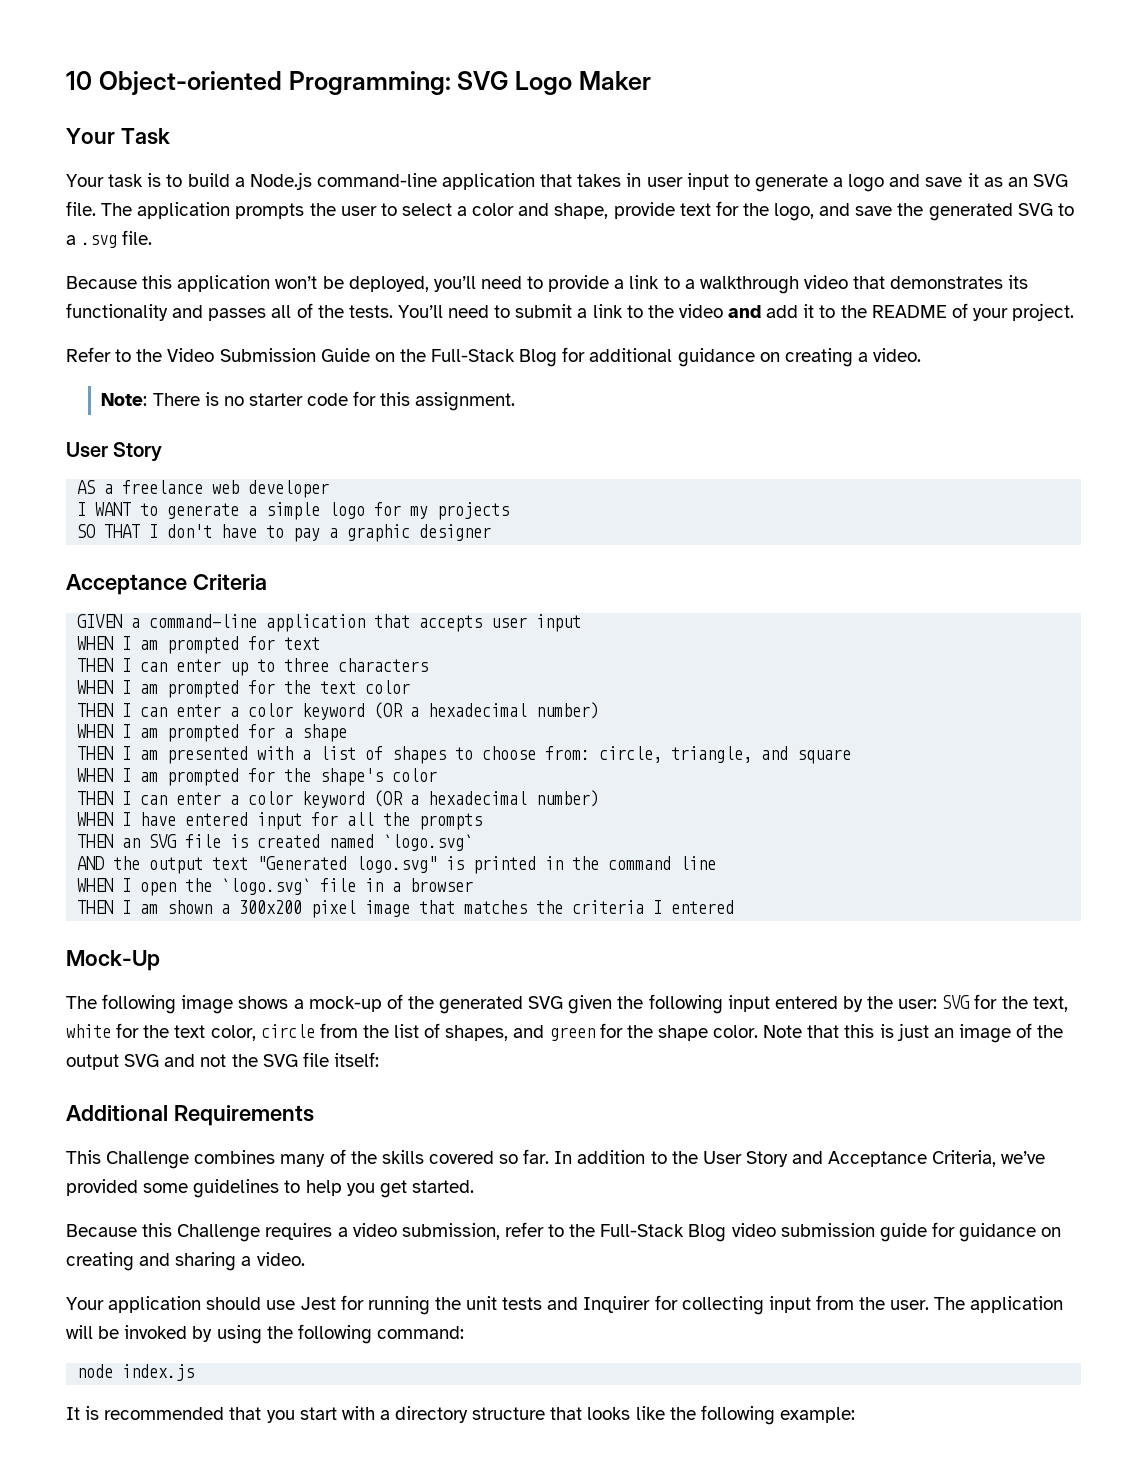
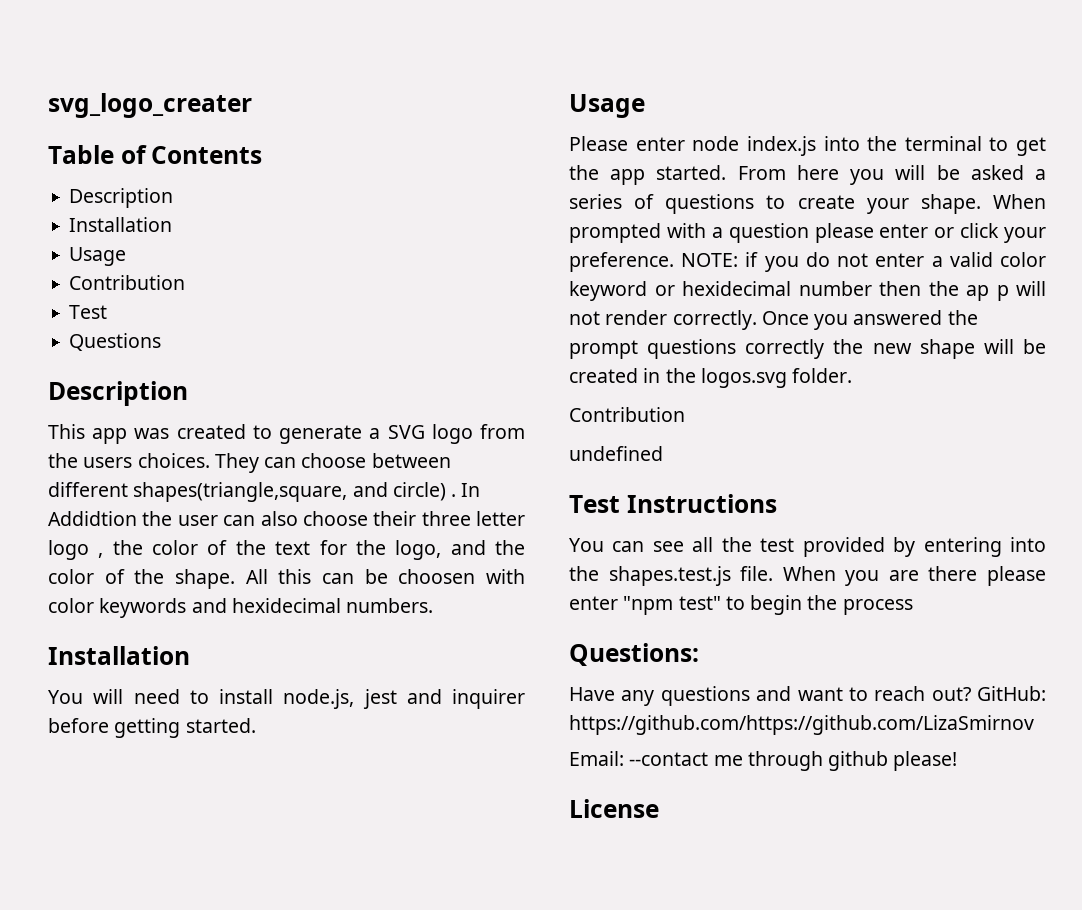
- 10 Object-oriented Programming: SVG Logo Maker
- Your Task
- Your task is to build a Node.js command-line application that takes in user input to generate a logo and save it as an SVG file. The application prompts the user to select a color and shape, provide text for the logo, and save the generated SVG to a .svg file.
- Because this application won’t be deployed, you’ll need to provide a link to a walkthrough video that demonstrates its functionality and passes all of the tests. You’ll need to submit a link to the video and add it to the README of your project.
- Refer to the Video Submission Guide on the Full-Stack Blog for additional guidance on creating a video.
- Note: There is no starter code for this assignment.
- User Story
- AS a freelance web developer
- I WANT to generate a simple logo for my projects
- SO THAT I don't have to pay a graphic designer
- Acceptance Criteria
- GIVEN a command-line application that accepts user input
- WHEN I am prompted for text
- THEN I can enter up to three characters
- WHEN I am prompted for the text color
- THEN I can enter a color keyword (OR a hexadecimal number)
- WHEN I am prompted for a shape
- THEN I am presented with a list of shapes to choose from: circle, triangle, and square
- WHEN I am prompted for the shape's color
- THEN I can enter a color keyword (OR a hexadecimal number)
- WHEN I have entered input for all the prompts
- THEN an SVG file is created named `logo.svg`
- AND the output text "Generated logo.svg" is printed in the command line
- WHEN I open the `logo.svg` file in a browser
- THEN I am shown a 300x200 pixel image that matches the criteria I entered
- Mock-Up
- The following image shows a mock-up of the generated SVG given the following input entered by the user: SVG for the text, white for the text color, circle from the list of shapes, and green for the shape color. Note that this is just an image of the output SVG and not the SVG file itself:
- Additional Requirements
- This Challenge combines many of the skills covered so far. In addition to the User Story and Acceptance Criteria, we’ve provided some guidelines to help you get started.
- Because this Challenge requires a video submission, refer to the Full-Stack Blog video submission guide for guidance on creating and sharing a video.
- Your application should use Jest for running the unit tests and Inquirer for collecting input from the user. The application will be invoked by using the following command:
- node index.js
- It is recommended that you start with a directory structure that looks like the following example:
+ svg_logo_creater
+ Table of Contents
+ Description
+ Installation
+ Usage
+ Contribution
+ Test
+ Questions
+ Description
+ This app was created to generate a SVG logo from the users choices. They can choose between different shapes(triangle,square, and circle) . In Addidtion the user can also choose their three letter logo , the color of the text for the logo, and the color of the shape. All this can be choosen with color keywords and hexidecimal numbers.
+ Installation
+ You will need to install node.js, jest and inquirer before getting started.
+ Usage
+ Please enter node index.js into the terminal to get the app started. From here you will be asked a series of questions to create your shape. When prompted with a question please enter or click your preference. NOTE: if you do not enter a valid color keyword or hexidecimal number then the ap p will not render correctly. Once you answered the prompt questions correctly the new shape will be created in the logos.svg folder.
+ Contribution
+ undefined
+ Test Instructions
+ You can see all the test provided by entering into the shapes.test.js file. When you are there please enter "npm test" to begin the process
+ Questions:
+ Have any questions and want to reach out? GitHub: https://github.com/https://github.com/LizaSmirnov
+ Email: --contact me through github please!
+ License

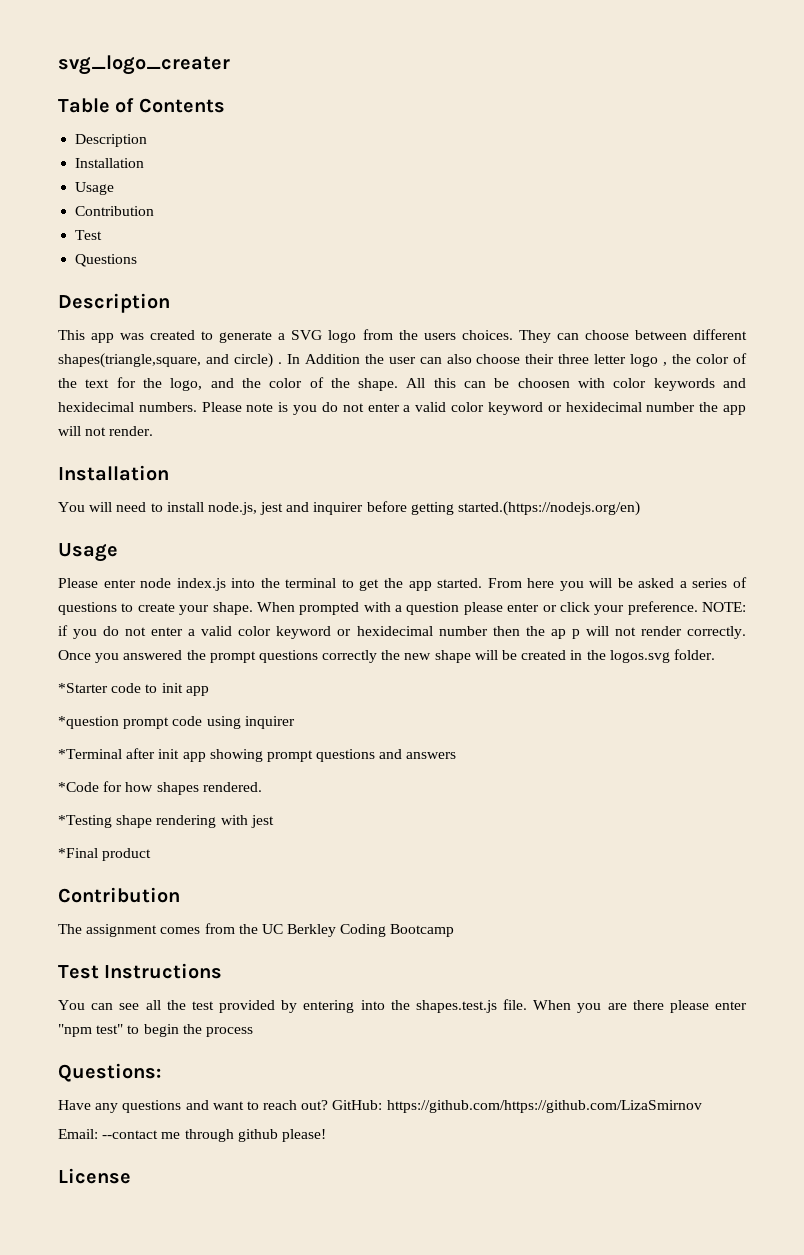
- In Addidtion the user can also choose their three letter logo , the color of the text for the logo, and the color of the shape.
+ In Addition the user can also choose their three letter logo , the color of the text for the logo, and the color of the shape.
+ Please note is you do not enter a valid color keyword or hexidecimal number the app will not render.
- You will need to install node.js, jest and inquirer before getting started.
+ You will need to install node.js, jest and inquirer before getting started.(https://nodejs.org/en)
  Once you answered the prompt questions correctly the new shape will be created in the logos.svg folder.
+ *Starter code to init app
+ *question prompt code using inquirer
+ *Terminal after init app showing prompt questions and answers
+ *Code for how shapes rendered.
+ *Testing shape rendering with jest
+ *Final product
  Contribution
- undefined
+ The assignment comes from the UC Berkley Coding Bootcamp

